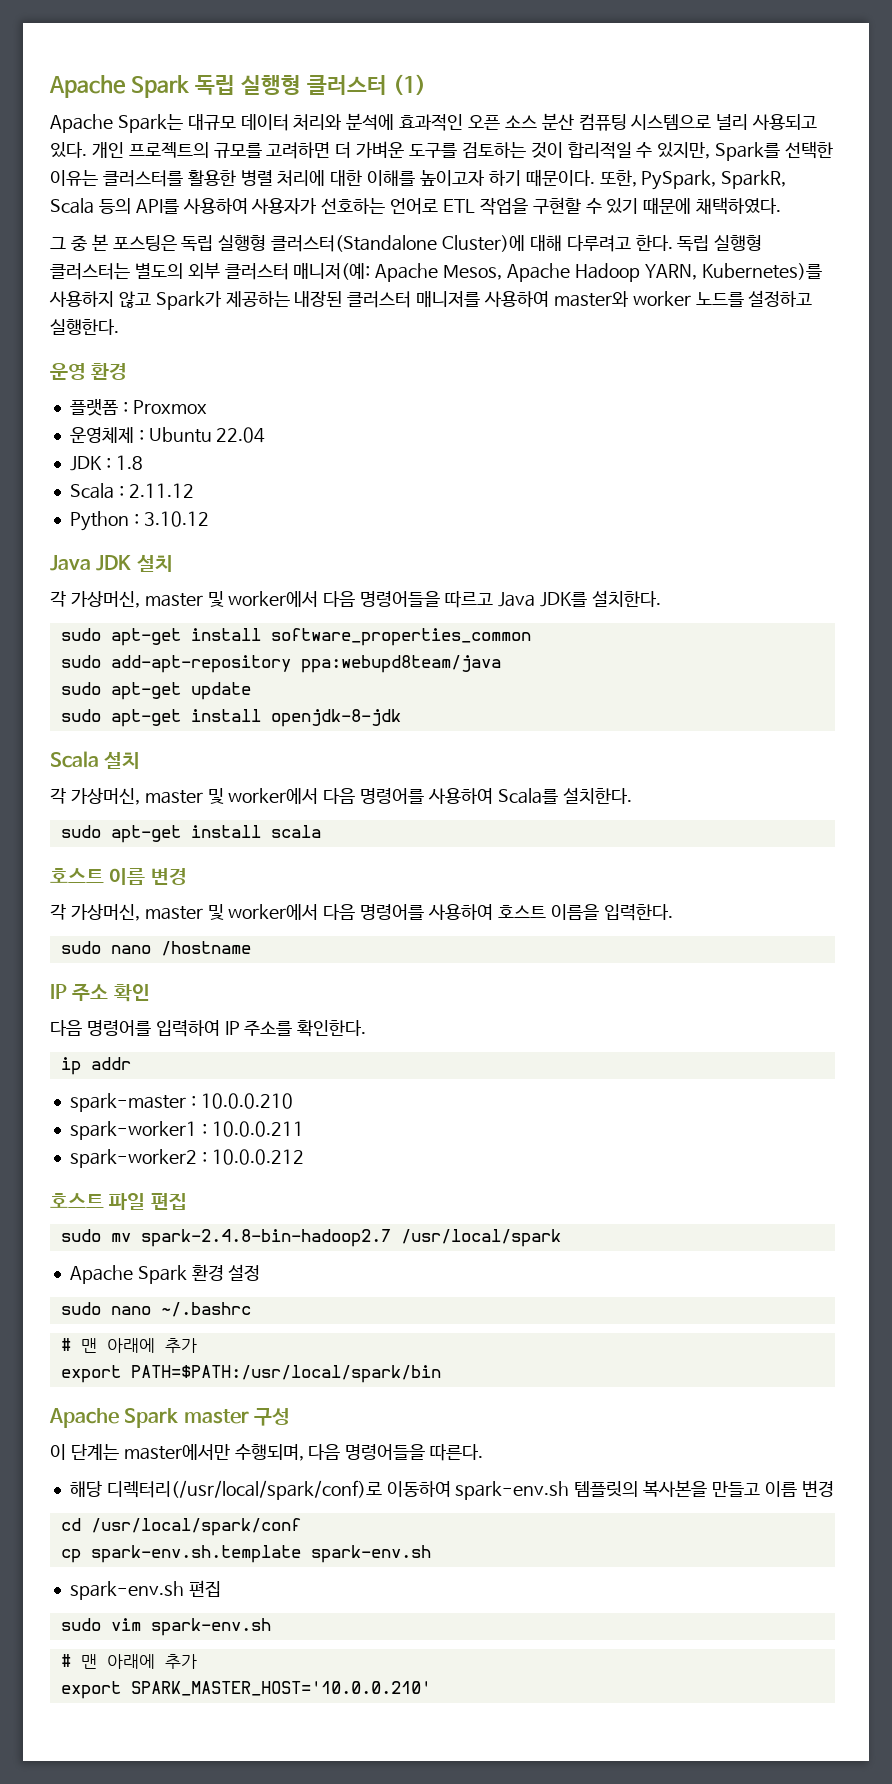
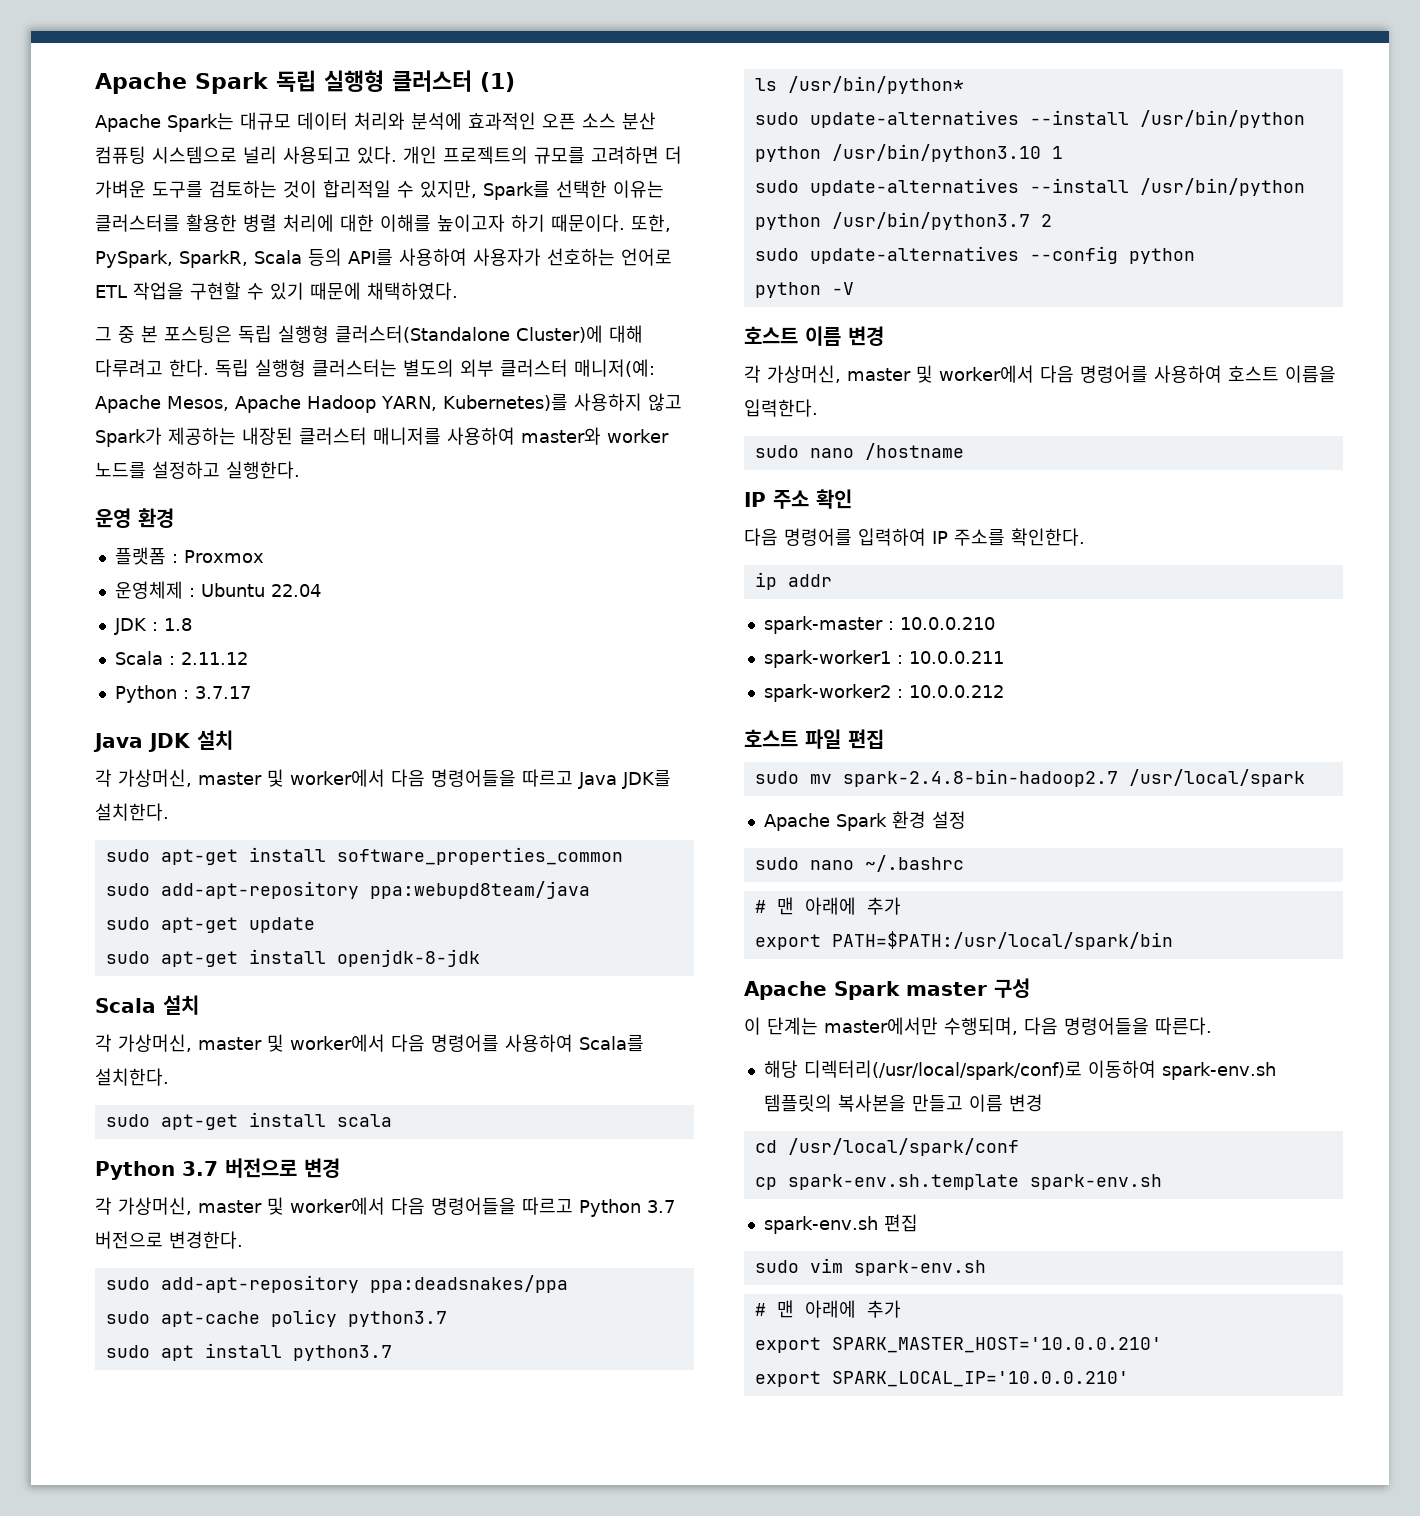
- Python : 3.10.12
+ Python : 3.7.17
+ Python 3.7 버전으로 변경
+ 각 가상머신, master 및 worker에서 다음 명령어들을 따르고 Python 3.7 버전으로 변경한다.
+ sudo add-apt-repository ppa:deadsnakes/ppa
+ sudo apt-cache policy python3.7
+ sudo apt install python3.7
+ ls /usr/bin/python*
+ sudo update-alternatives --install /usr/bin/python python /usr/bin/python3.10 1
+ sudo update-alternatives --install /usr/bin/python python /usr/bin/python3.7 2
+ sudo update-alternatives --config python
+ python -V
+ export SPARK_LOCAL_IP='10.0.0.210'

